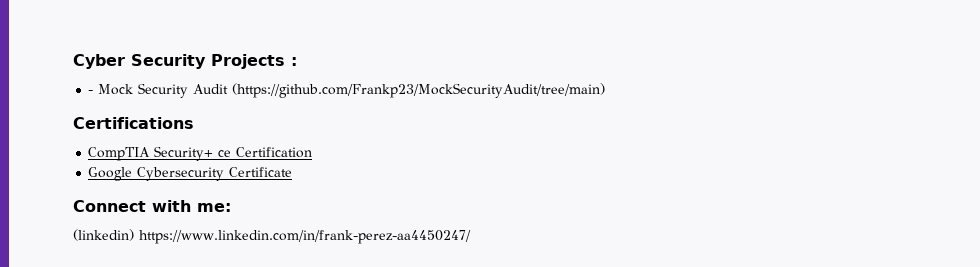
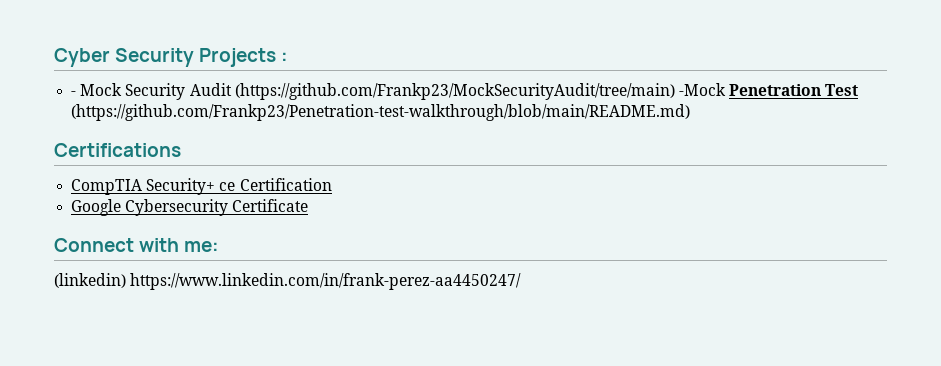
- - Mock Security Audit (https://github.com/Frankp23/MockSecurityAudit/tree/main)
+ - Mock Security Audit (https://github.com/Frankp23/MockSecurityAudit/tree/main) -Mock Penetration Test (https://github.com/Frankp23/Penetration-test-walkthrough/blob/main/README.md)

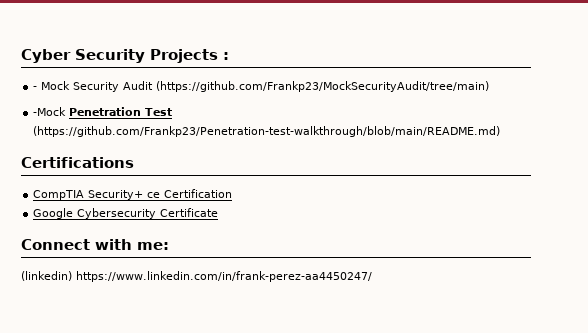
- - Mock Security Audit (https://github.com/Frankp23/MockSecurityAudit/tree/main) -Mock Penetration Test (https://github.com/Frankp23/Penetration-test-walkthrough/blob/main/README.md)
+ - Mock Security Audit (https://github.com/Frankp23/MockSecurityAudit/tree/main)
+ -Mock Penetration Test (https://github.com/Frankp23/Penetration-test-walkthrough/blob/main/README.md)

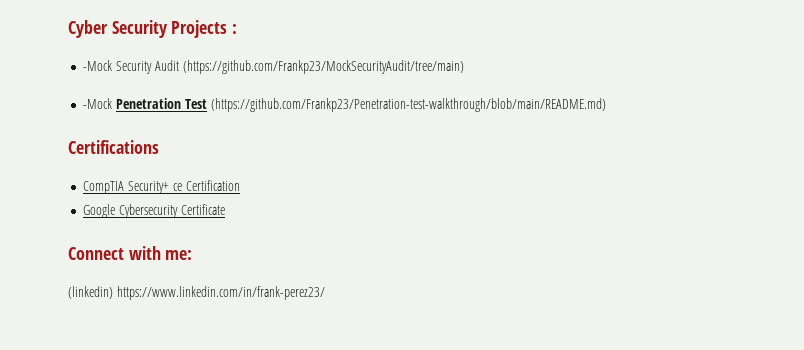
- - Mock Security Audit (https://github.com/Frankp23/MockSecurityAudit/tree/main)
+ -Mock Security Audit (https://github.com/Frankp23/MockSecurityAudit/tree/main)
- (linkedin) https://www.linkedin.com/in/frank-perez-aa4450247/
+ (linkedin) https://www.linkedin.com/in/frank-perez23/

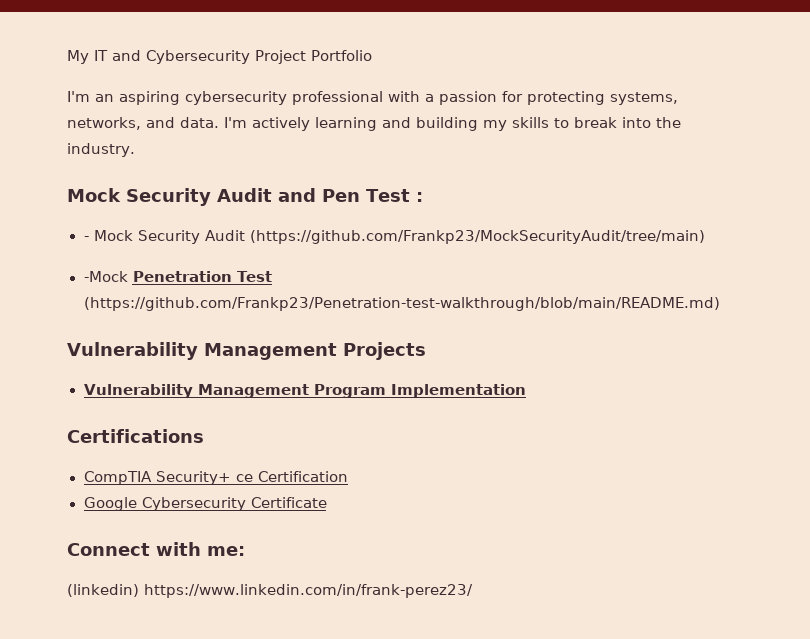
- Cyber Security Projects :
+ My IT and Cybersecurity Project Portfolio
+ I'm an aspiring cybersecurity professional with a passion for protecting systems, networks, and data. I'm actively learning and building my skills to break into the industry.
+ Mock Security Audit and Pen Test :
- -Mock Security Audit (https://github.com/Frankp23/MockSecurityAudit/tree/main)
+ - Mock Security Audit (https://github.com/Frankp23/MockSecurityAudit/tree/main)
+ Vulnerability Management Projects
+ Vulnerability Management Program Implementation

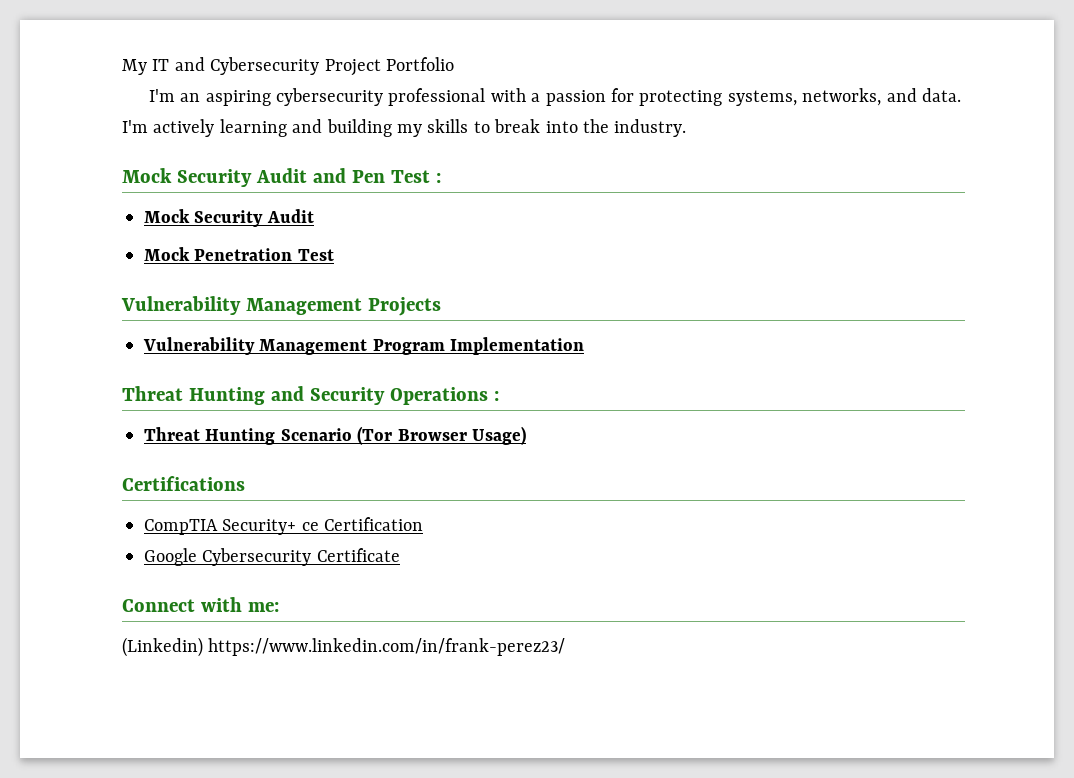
  Mock Security Audit and Pen Test :
- - Mock Security Audit (https://github.com/Frankp23/MockSecurityAudit/tree/main)
- -Mock Penetration Test (https://github.com/Frankp23/Penetration-test-walkthrough/blob/main/README.md)
+ Mock Security Audit
+ Mock Penetration Test
+ Threat Hunting and Security Operations :
+ Threat Hunting Scenario (Tor Browser Usage)
- (linkedin) https://www.linkedin.com/in/frank-perez23/
+ (Linkedin) https://www.linkedin.com/in/frank-perez23/

